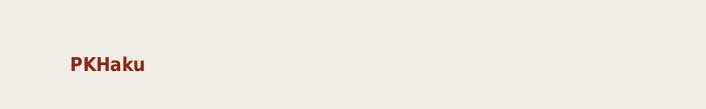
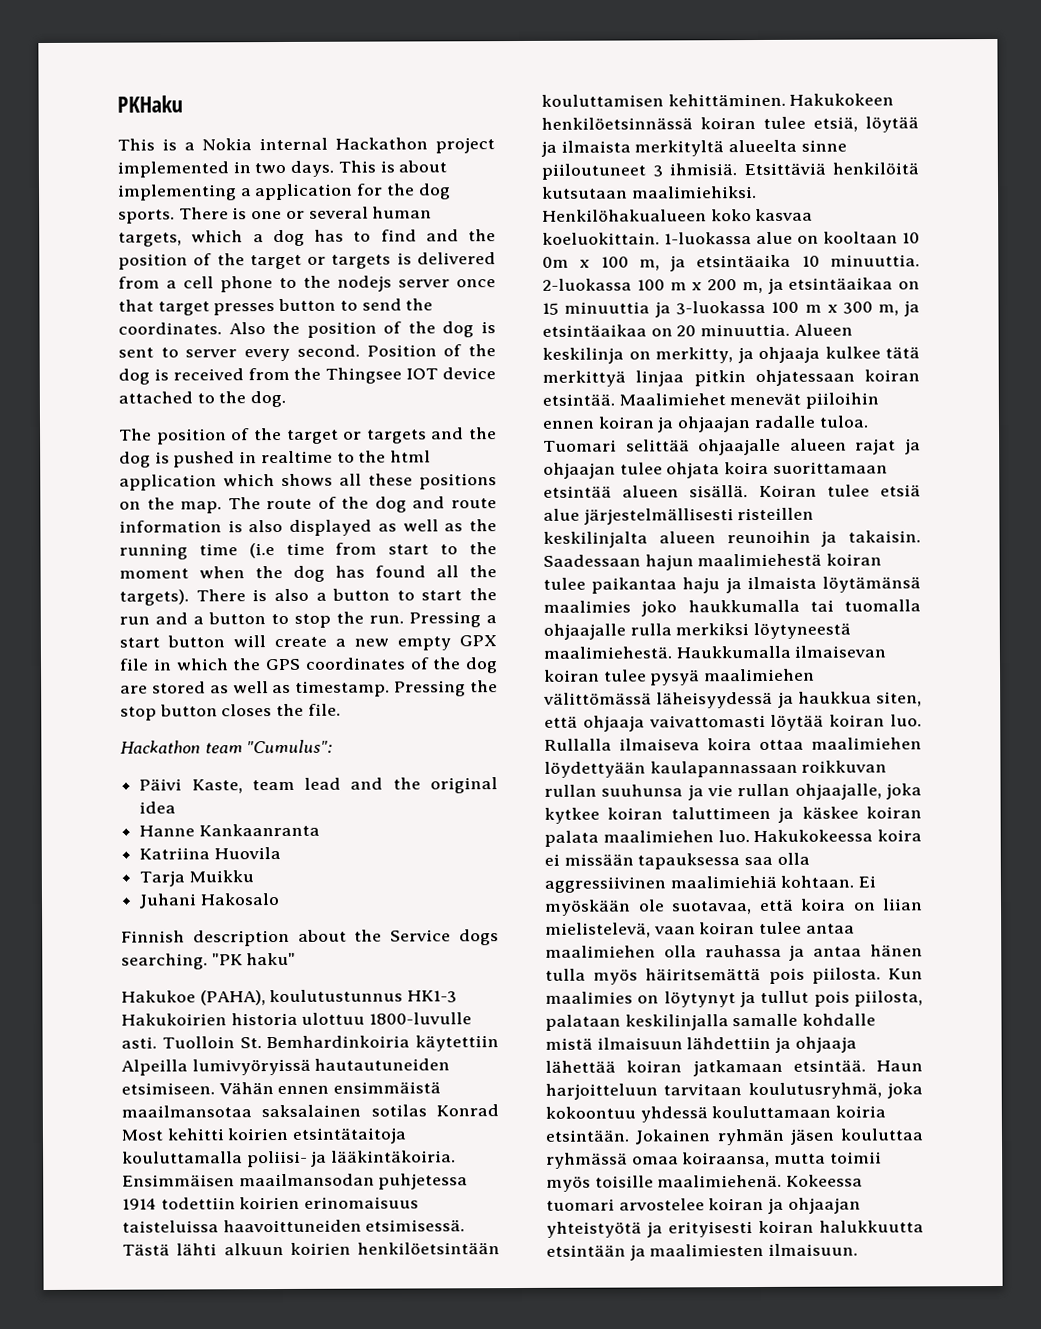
+ This is a Nokia internal Hackathon project implemented in two days. This is about implementing a application for the dog sports. There is one or several human targets, which a dog has to find and the position of the target or targets is delivered from a cell phone to the nodejs server once that target presses button to send the coordinates. Also the position of the dog is sent to server every second. Position of the dog is received from the Thingsee IOT device attached to the dog.
+ The position of the target or targets and the dog is pushed in realtime to the html application which shows all these positions on the map. The route of the dog and route information is also displayed as well as the running time (i.e time from start to the moment when the dog has found all the targets). There is also a button to start the run and a button to stop the run. Pressing a start button will create a new empty GPX file in which the GPS coordinates of the dog are stored as well as timestamp. Pressing the stop button closes the file.
+ Hackathon team "Cumulus":
+ Päivi Kaste, team lead and the original idea
+ Hanne Kankaanranta
+ Katriina Huovila
+ Tarja Muikku
+ Juhani Hakosalo
+ Finnish description about the Service dogs searching. "PK haku"
+ Hakukoe (PAHA), koulutustunnus HK1-3 Hakukoirien historia ulottuu 1800-luvulle asti. Tuolloin St. Bemhardinkoiria käytettiin Alpeilla lumivyöryissä hautautuneiden etsimiseen. Vähän ennen ensimmäistä maailmansotaa saksalainen sotilas Konrad Most kehitti koirien etsintätaitoja kouluttamalla poliisi- ja lääkintäkoiria. Ensimmäisen maailmansodan puhjetessa 1914 todettiin koirien erinomaisuus taisteluissa haavoittuneiden etsimisessä. Tästä lähti alkuun koirien henkilöetsintään kouluttamisen kehittäminen. Hakukokeen henkilöetsinnässä koiran tulee etsiä, löytää ja ilmaista merkityltä alueelta sinne piiloutuneet 3 ihmisiä. Etsittäviä henkilöitä kutsutaan maalimiehiksi. Henkilöhakualueen koko kasvaa koeluokittain. 1-luokassa alue on kooltaan 10 0m x 100 m, ja etsintäaika 10 minuuttia. 2-luokassa 100 m x 200 m, ja etsintäaikaa on 15 minuuttia ja 3-luokassa 100 m x 300 m, ja etsintäaikaa on 20 minuuttia. Alueen keskilinja on merkitty, ja ohjaaja kulkee tätä merkittyä linjaa pitkin ohjatessaan koiran etsintää. Maalimiehet menevät piiloihin ennen koiran ja ohjaajan radalle tuloa. Tuomari selittää ohjaajalle alueen rajat ja ohjaajan tulee ohjata koira suorittamaan etsintää alueen sisällä. Koiran tulee etsiä alue järjestelmällisesti risteillen keskilinjalta alueen reunoihin ja takaisin. Saadessaan hajun maalimiehestä koiran tulee paikantaa haju ja ilmaista löytämänsä maalimies joko haukkumalla tai tuomalla ohjaajalle rulla merkiksi löytyneestä maalimiehestä. Haukkumalla ilmaisevan koiran tulee pysyä maalimiehen välittömässä läheisyydessä ja haukkua siten, että ohjaaja vaivattomasti löytää koiran luo. Rullalla ilmaiseva koira ottaa maalimiehen löydettyään kaulapannassaan roikkuvan rullan suuhunsa ja vie rullan ohjaajalle, joka kytkee koiran taluttimeen ja käskee koiran palata maalimiehen luo. Hakukokeessa koira ei missään tapauksessa saa olla aggressiivinen maalimiehiä kohtaan. Ei myöskään ole suotavaa, että koira on liian mielistelevä, vaan koiran tulee antaa maalimiehen olla rauhassa ja antaa hänen tulla myös häiritsemättä pois piilosta. Kun maalimies on löytynyt ja tullut pois piilosta, palataan keskilinjalla samalle kohdalle mistä ilmaisuun lähdettiin ja ohjaaja lähettää koiran jatkamaan etsintää. Haun harjoitteluun tarvitaan koulutusryhmä, joka kokoontuu yhdessä kouluttamaan koiria etsintään. Jokainen ryhmän jäsen kouluttaa ryhmässä omaa koiraansa, mutta toimii myös toisille maalimiehenä. Kokeessa tuomari arvostelee koiran ja ohjaajan yhteistyötä ja erityisesti koiran halukkuutta etsintään ja maalimiesten ilmaisuun.

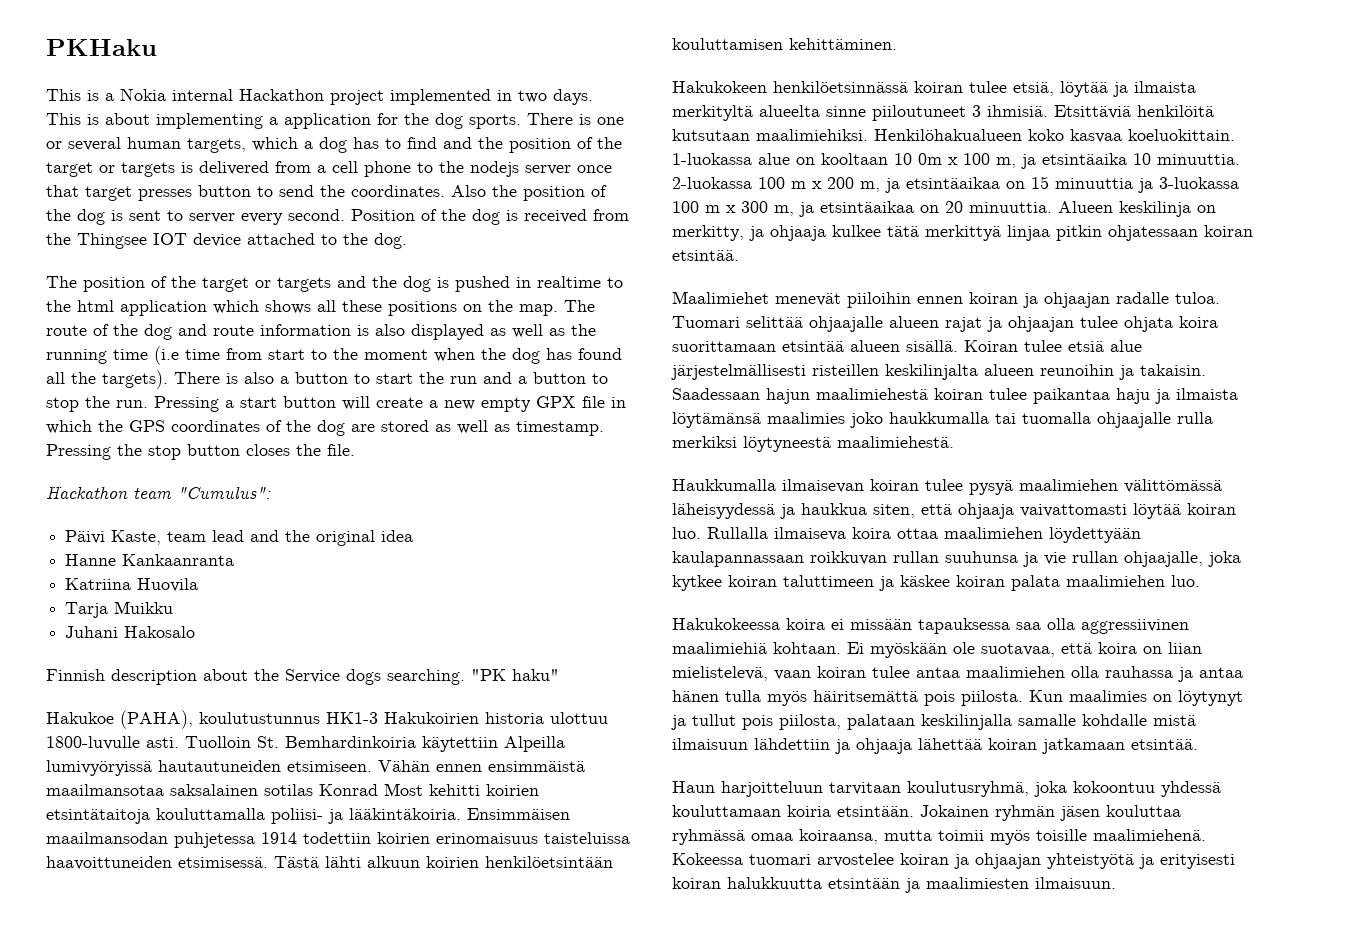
- Tästä lähti alkuun koirien henkilöetsintään kouluttamisen kehittäminen. Hakukokeen henkilöetsinnässä koiran tulee etsiä, löytää ja ilmaista merkityltä alueelta sinne piiloutuneet 3 ihmisiä.
+ Tästä lähti alkuun koirien henkilöetsintään kouluttamisen kehittäminen.
+ Hakukokeen henkilöetsinnässä koiran tulee etsiä, löytää ja ilmaista merkityltä alueelta sinne piiloutuneet 3 ihmisiä.
- Alueen keskilinja on merkitty, ja ohjaaja kulkee tätä merkittyä linjaa pitkin ohjatessaan koiran etsintää. Maalimiehet menevät piiloihin ennen koiran ja ohjaajan radalle tuloa.
+ Alueen keskilinja on merkitty, ja ohjaaja kulkee tätä merkittyä linjaa pitkin ohjatessaan koiran etsintää.
+ Maalimiehet menevät piiloihin ennen koiran ja ohjaajan radalle tuloa.
- Saadessaan hajun maalimiehestä koiran tulee paikantaa haju ja ilmaista löytämänsä maalimies joko haukkumalla tai tuomalla ohjaajalle rulla merkiksi löytyneestä maalimiehestä. Haukkumalla ilmaisevan koiran tulee pysyä maalimiehen välittömässä läheisyydessä ja haukkua siten, että ohjaaja vaivattomasti löytää koiran luo.
+ Saadessaan hajun maalimiehestä koiran tulee paikantaa haju ja ilmaista löytämänsä maalimies joko haukkumalla tai tuomalla ohjaajalle rulla merkiksi löytyneestä maalimiehestä.
+ Haukkumalla ilmaisevan koiran tulee pysyä maalimiehen välittömässä läheisyydessä ja haukkua siten, että ohjaaja vaivattomasti löytää koiran luo.
- Rullalla ilmaiseva koira ottaa maalimiehen löydettyään kaulapannassaan roikkuvan rullan suuhunsa ja vie rullan ohjaajalle, joka kytkee koiran taluttimeen ja käskee koiran palata maalimiehen luo. Hakukokeessa koira ei missään tapauksessa saa olla aggressiivinen maalimiehiä kohtaan.
+ Rullalla ilmaiseva koira ottaa maalimiehen löydettyään kaulapannassaan roikkuvan rullan suuhunsa ja vie rullan ohjaajalle, joka kytkee koiran taluttimeen ja käskee koiran palata maalimiehen luo.
+ Hakukokeessa koira ei missään tapauksessa saa olla aggressiivinen maalimiehiä kohtaan.
- Kun maalimies on löytynyt ja tullut pois piilosta, palataan keskilinjalla samalle kohdalle mistä ilmaisuun lähdettiin ja ohjaaja lähettää koiran jatkamaan etsintää. Haun harjoitteluun tarvitaan koulutusryhmä, joka kokoontuu yhdessä kouluttamaan koiria etsintään.
+ Kun maalimies on löytynyt ja tullut pois piilosta, palataan keskilinjalla samalle kohdalle mistä ilmaisuun lähdettiin ja ohjaaja lähettää koiran jatkamaan etsintää.
+ Haun harjoitteluun tarvitaan koulutusryhmä, joka kokoontuu yhdessä kouluttamaan koiria etsintään.

